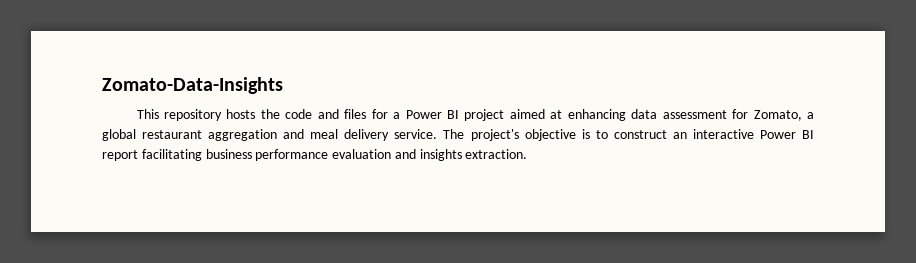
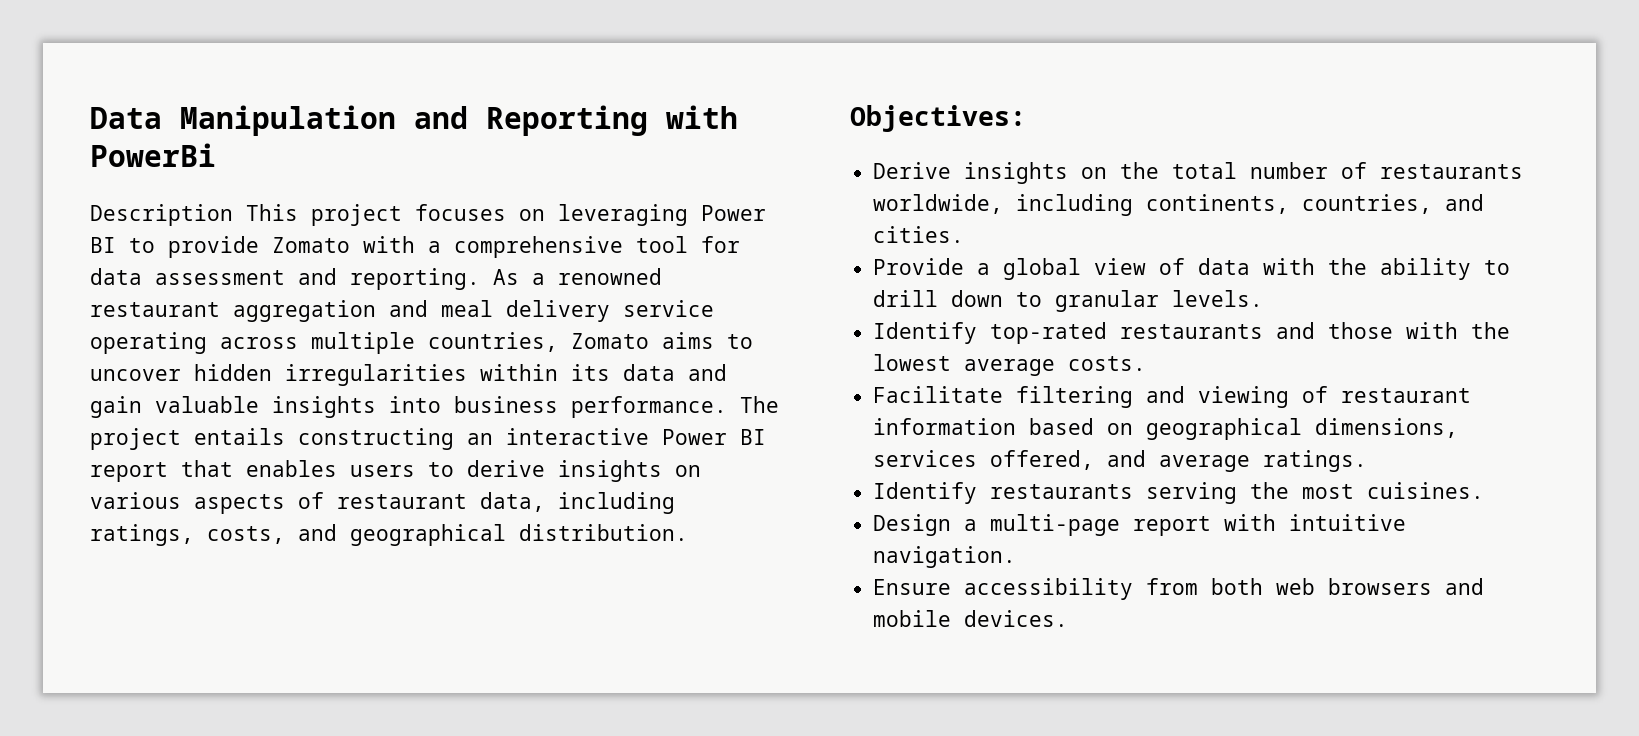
- Zomato-Data-Insights
- This repository hosts the code and files for a Power BI project aimed at enhancing data assessment for Zomato, a global restaurant aggregation and meal delivery service. The project's objective is to construct an interactive Power BI report facilitating business performance evaluation and insights extraction.
+ Data Manipulation and Reporting with PowerBi
+ Description This project focuses on leveraging Power BI to provide Zomato with a comprehensive tool for data assessment and reporting. As a renowned restaurant aggregation and meal delivery service operating across multiple countries, Zomato aims to uncover hidden irregularities within its data and gain valuable insights into business performance. The project entails constructing an interactive Power BI report that enables users to derive insights on various aspects of restaurant data, including ratings, costs, and geographical distribution.
+ Objectives:
+ Derive insights on the total number of restaurants worldwide, including continents, countries, and cities.
+ Provide a global view of data with the ability to drill down to granular levels.
+ Identify top-rated restaurants and those with the lowest average costs.
+ Facilitate filtering and viewing of restaurant information based on geographical dimensions, services offered, and average ratings.
+ Identify restaurants serving the most cuisines.
+ Design a multi-page report with intuitive navigation.
+ Ensure accessibility from both web browsers and mobile devices.

